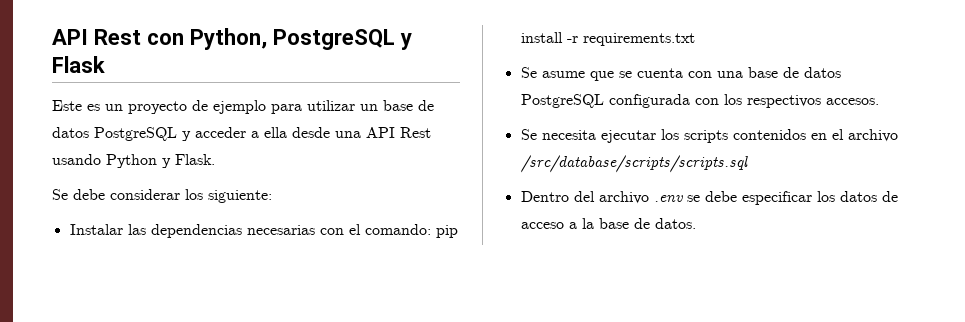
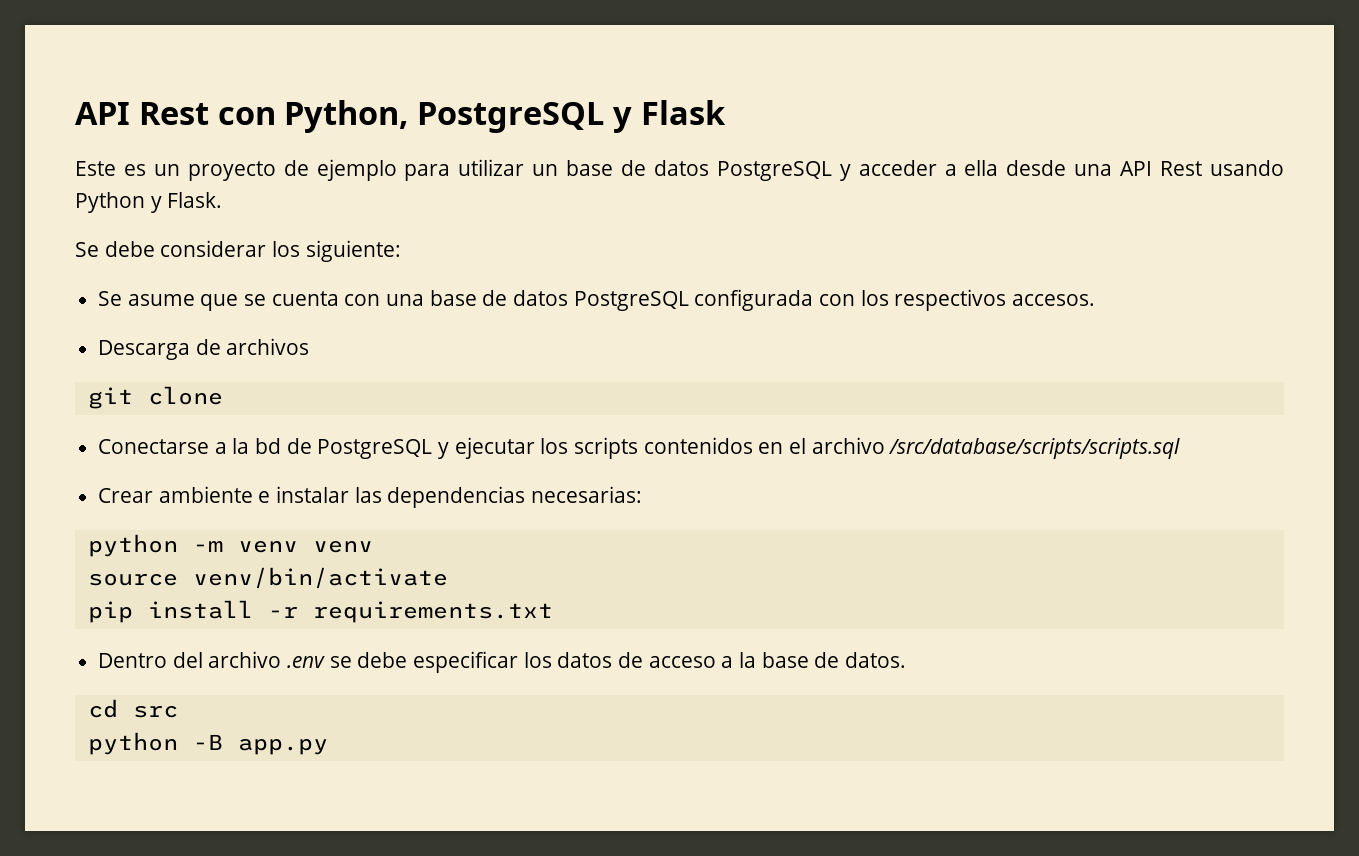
- Instalar las dependencias necesarias con el comando: pip install -r requirements.txt
- Se necesita ejecutar los scripts contenidos en el archivo /src/database/scripts/scripts.sql
+ Descarga de archivos
+ git clone
+ Conectarse a la bd de PostgreSQL y ejecutar los scripts contenidos en el archivo /src/database/scripts/scripts.sql
+ Crear ambiente e instalar las dependencias necesarias:
+ python -m venv venv
+ source venv/bin/activate
+ pip install -r requirements.txt
+ cd src
+ python -B app.py

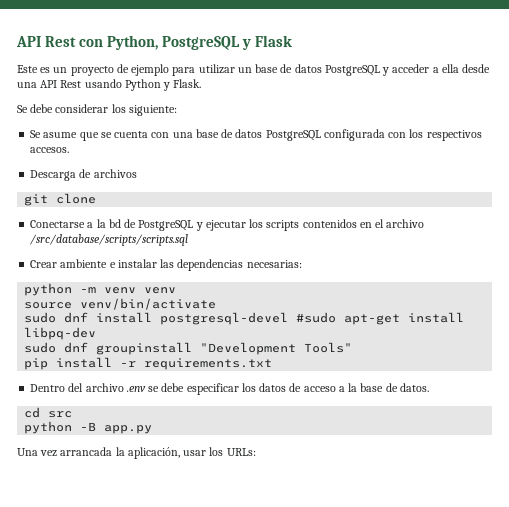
+ sudo dnf install postgresql-devel #sudo apt-get install libpq-dev
+ sudo dnf groupinstall "Development Tools"
+ Una vez arrancada la aplicación, usar los URLs:

